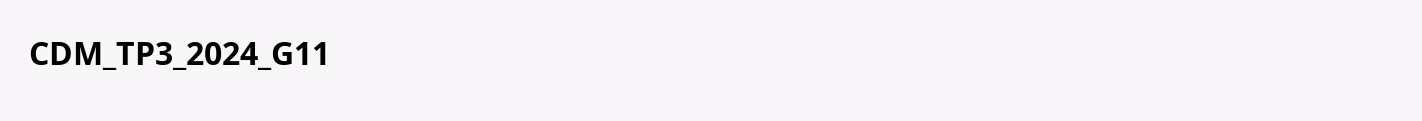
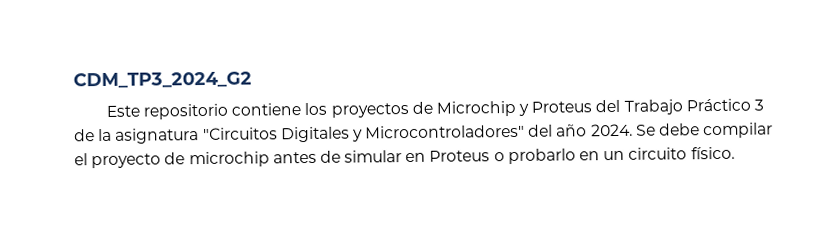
- CDM_TP3_2024_G11
+ CDM_TP3_2024_G2
+ Este repositorio contiene los proyectos de Microchip y Proteus del Trabajo Práctico 3 de la asignatura "Circuitos Digitales y Microcontroladores" del año 2024. Se debe compilar el proyecto de microchip antes de simular en Proteus o probarlo en un circuito físico.

